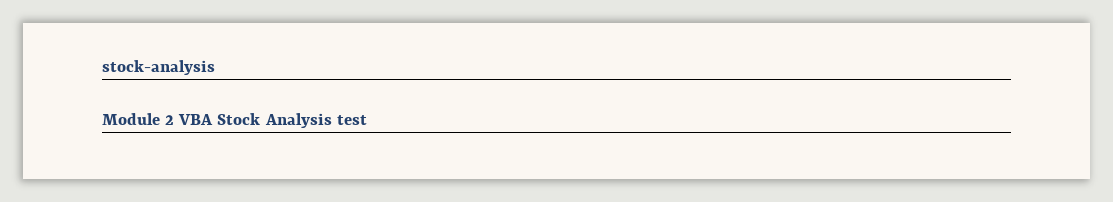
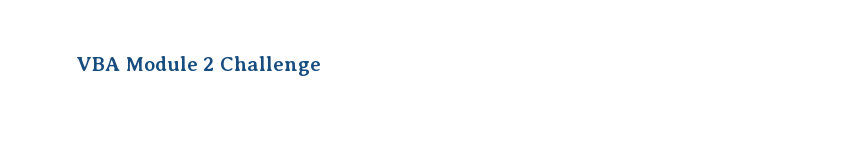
- stock-analysis
- Module 2 VBA Stock Analysis test
+ VBA Module 2 Challenge

